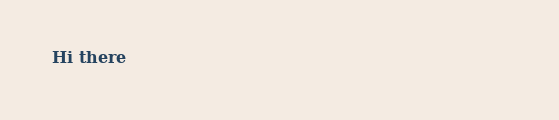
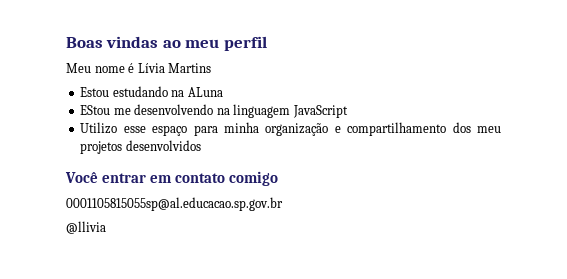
- Hi there
+ Boas vindas ao meu perfil
+ Meu nome é Lívia Martins
+ Estou estudando na ALuna
+ EStou me desenvolvendo na linguagem JavaScript
+ Utilizo esse espaço para minha organização e compartilhamento dos meu projetos desenvolvidos
+ Você entrar em contato comigo
+ 0001105815055sp@al.educacao.sp.gov.br
+ @llivia

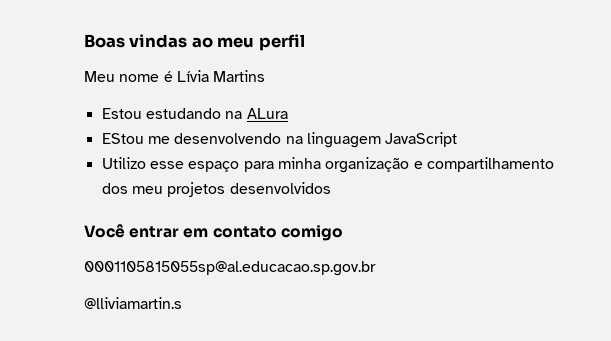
- Estou estudando na ALuna
+ Estou estudando na ALura
- @llivia
+ @lliviamartin.s

